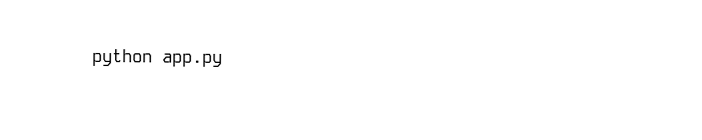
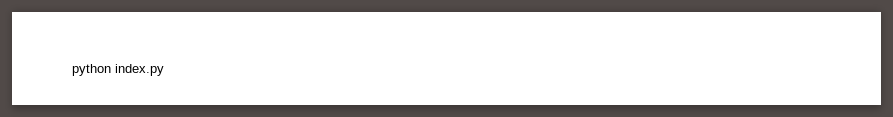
- python app.py
+ python index.py

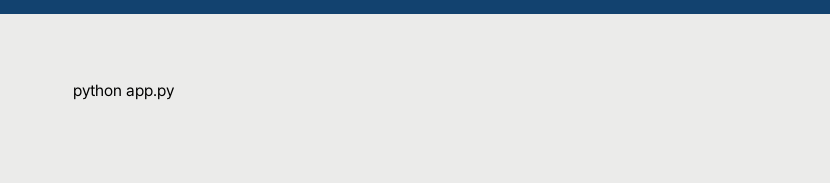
- python index.py
+ python app.py

